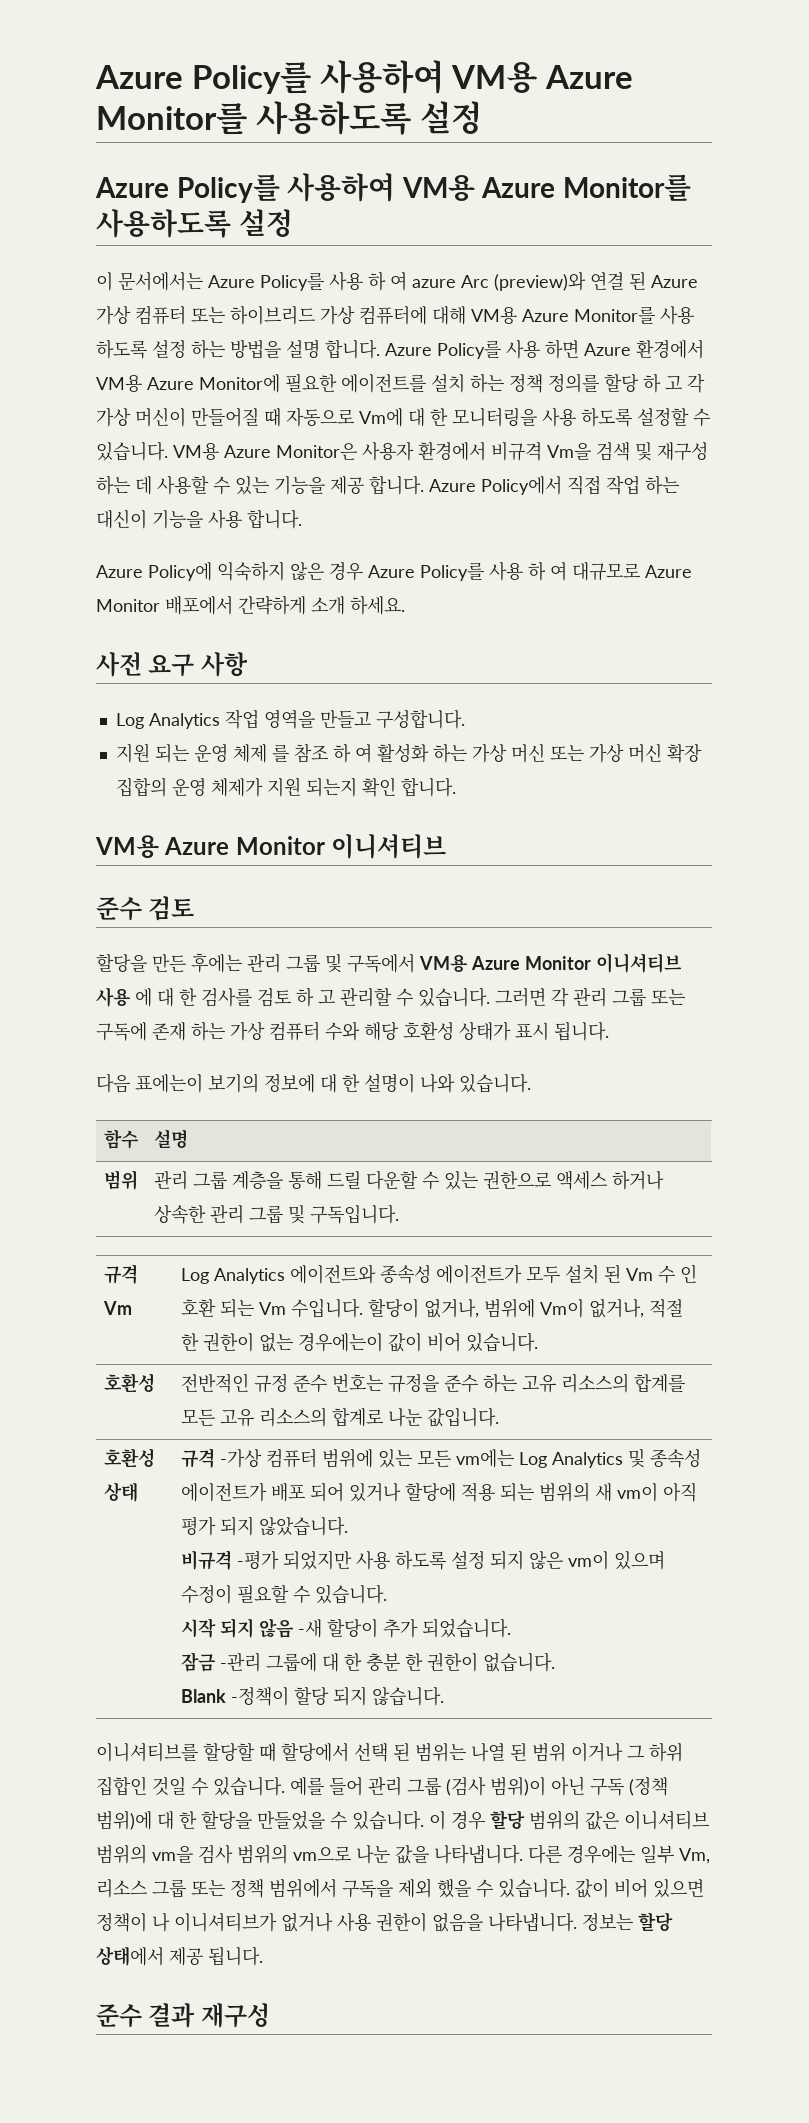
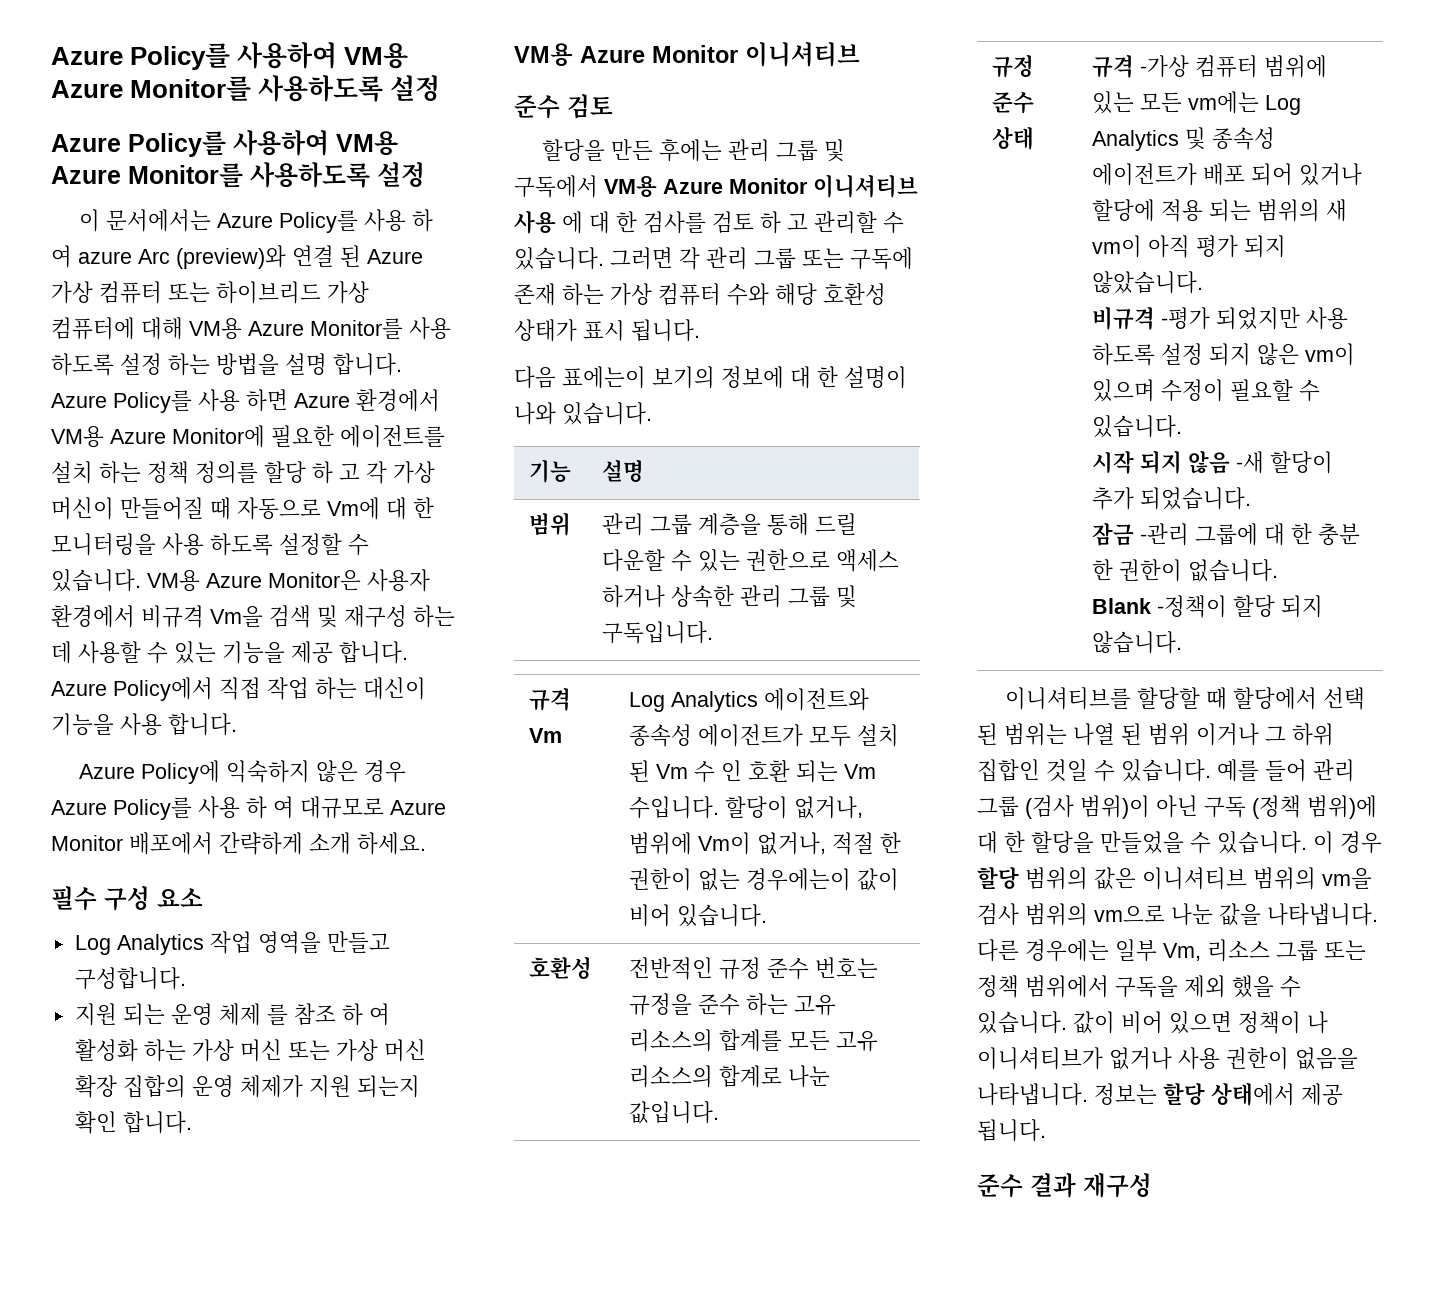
- 사전 요구 사항
+ 필수 구성 요소
- 함수 | 설명
+ 기능 | 설명
- 호환성 상태
+ 규정 준수 상태

